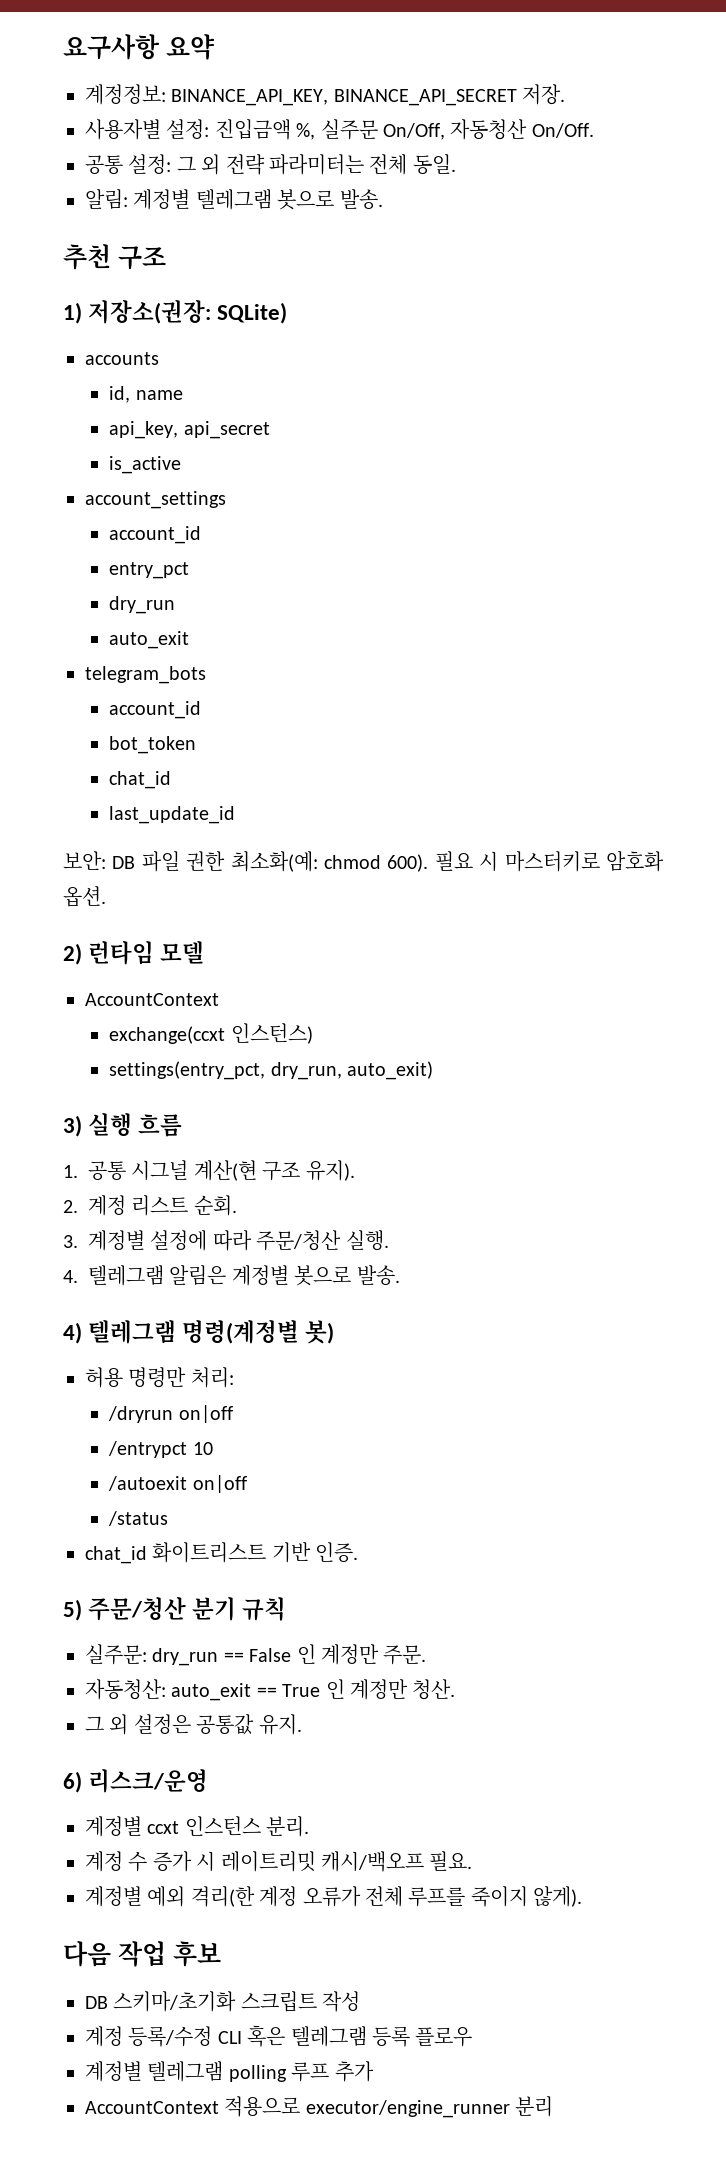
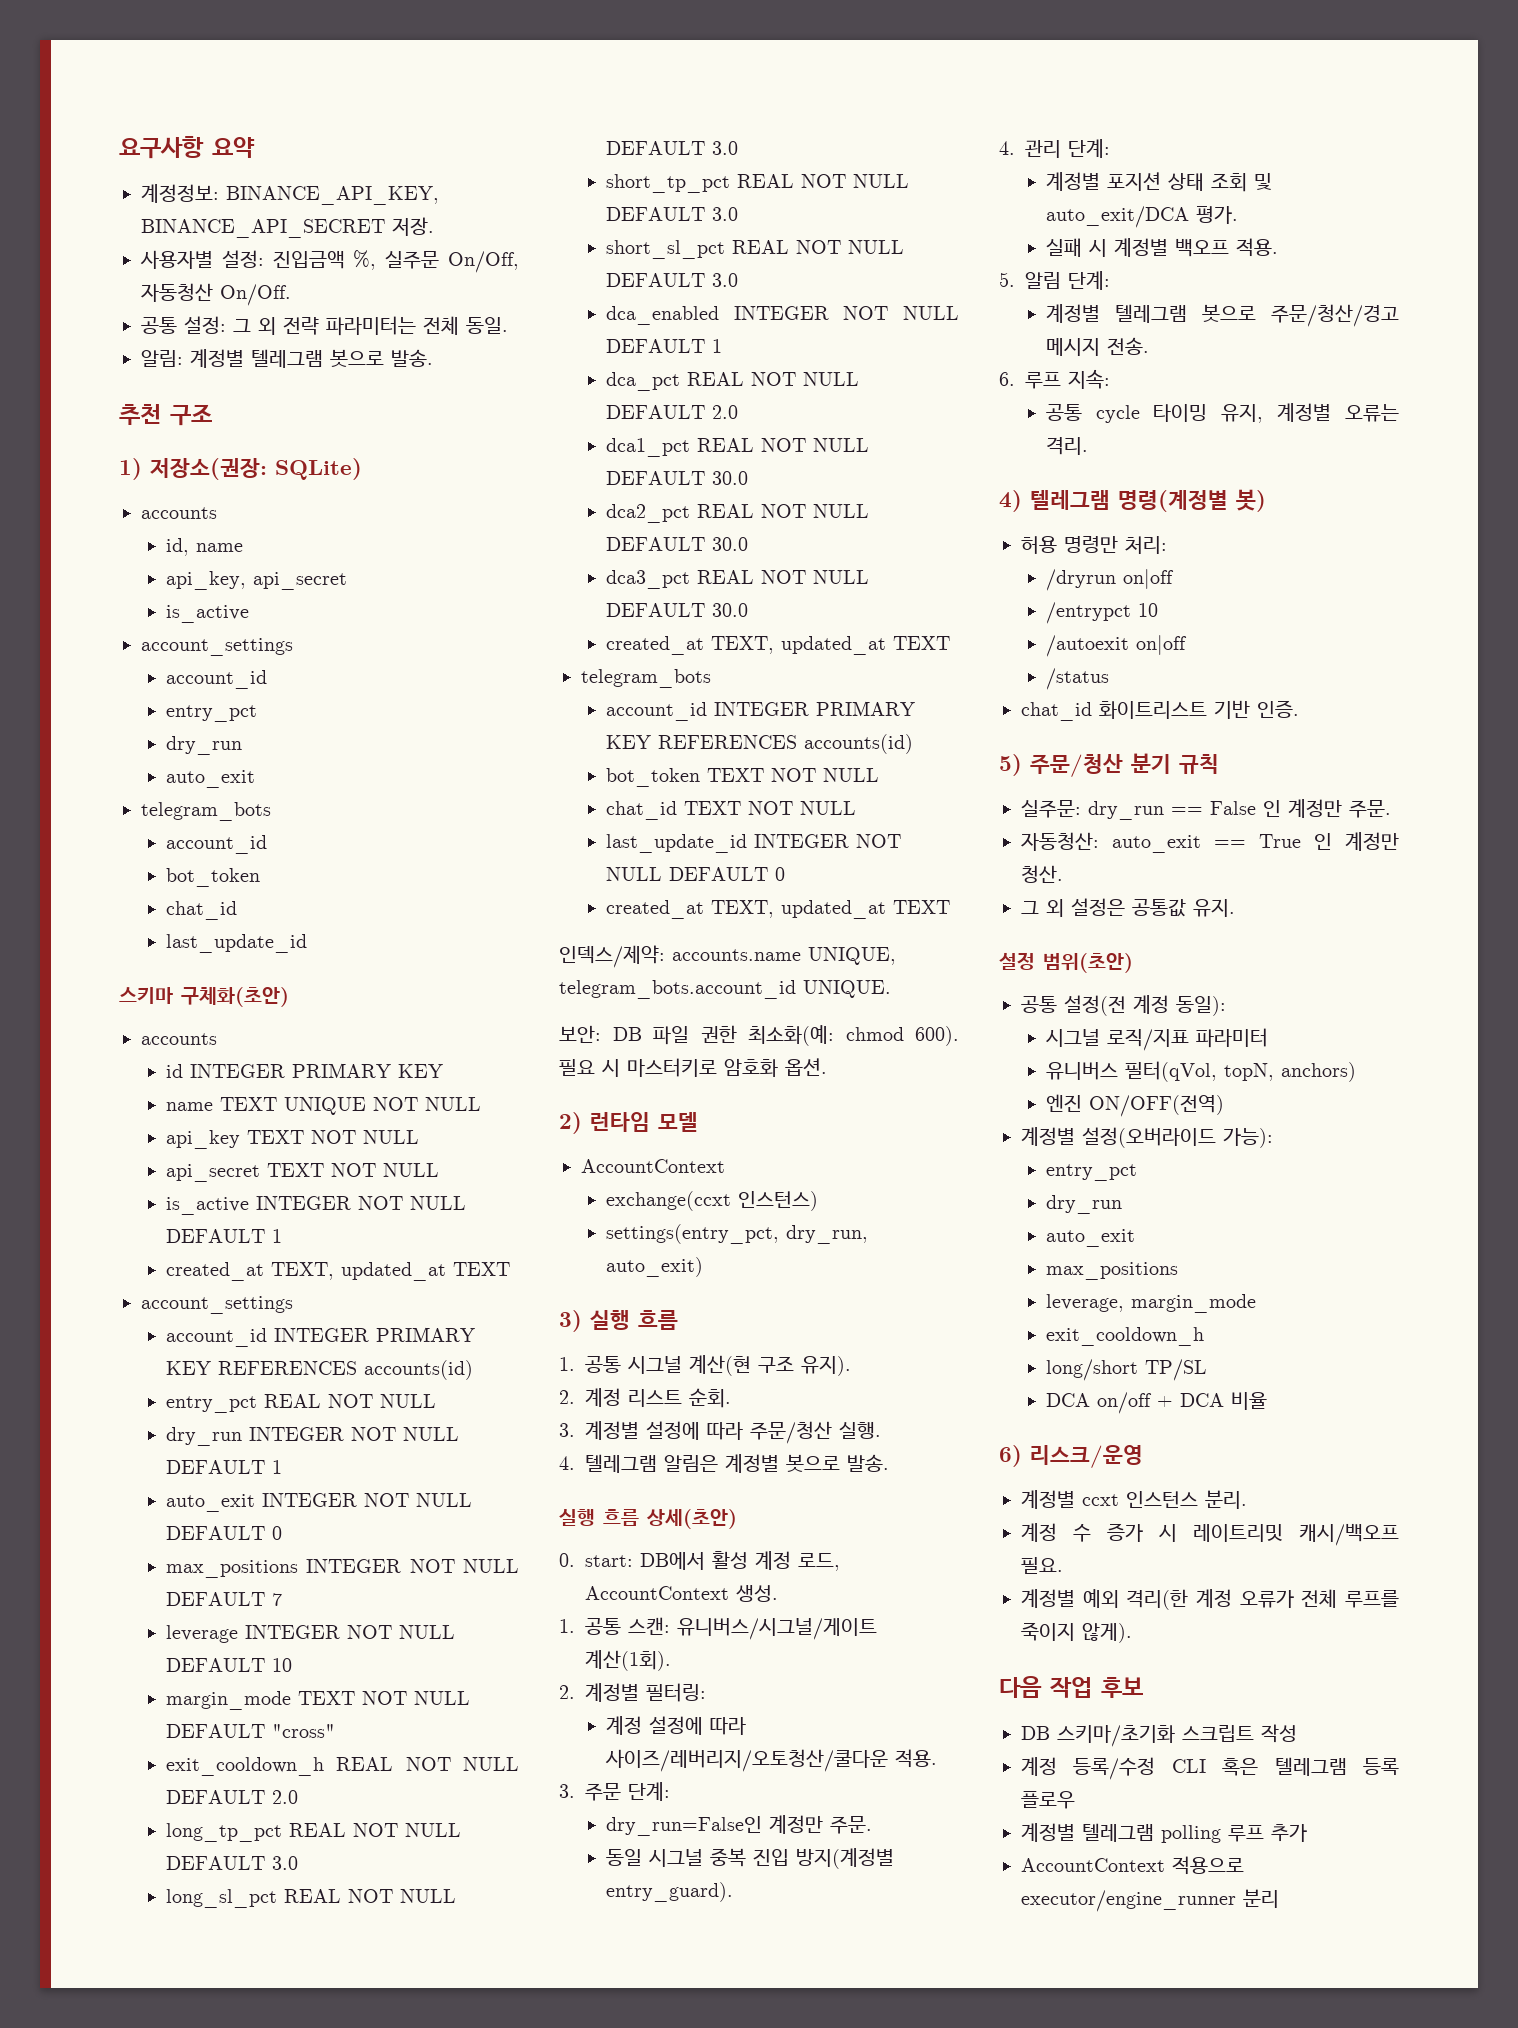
+ 스키마 구체화(초안)
+ accounts
+ id INTEGER PRIMARY KEY
+ name TEXT UNIQUE NOT NULL
+ api_key TEXT NOT NULL
+ api_secret TEXT NOT NULL
+ is_active INTEGER NOT NULL DEFAULT 1
+ created_at TEXT, updated_at TEXT
+ account_settings
+ account_id INTEGER PRIMARY KEY REFERENCES accounts(id)
+ entry_pct REAL NOT NULL
+ dry_run INTEGER NOT NULL DEFAULT 1
+ auto_exit INTEGER NOT NULL DEFAULT 0
+ max_positions INTEGER NOT NULL DEFAULT 7
+ leverage INTEGER NOT NULL DEFAULT 10
+ margin_mode TEXT NOT NULL DEFAULT "cross"
+ exit_cooldown_h REAL NOT NULL DEFAULT 2.0
+ long_tp_pct REAL NOT NULL DEFAULT 3.0
+ long_sl_pct REAL NOT NULL DEFAULT 3.0
+ short_tp_pct REAL NOT NULL DEFAULT 3.0
+ short_sl_pct REAL NOT NULL DEFAULT 3.0
+ dca_enabled INTEGER NOT NULL DEFAULT 1
+ dca_pct REAL NOT NULL DEFAULT 2.0
+ dca1_pct REAL NOT NULL DEFAULT 30.0
+ dca2_pct REAL NOT NULL DEFAULT 30.0
+ dca3_pct REAL NOT NULL DEFAULT 30.0
+ created_at TEXT, updated_at TEXT
+ telegram_bots
+ account_id INTEGER PRIMARY KEY REFERENCES accounts(id)
+ bot_token TEXT NOT NULL
+ chat_id TEXT NOT NULL
+ last_update_id INTEGER NOT NULL DEFAULT 0
+ created_at TEXT, updated_at TEXT
+ 인덱스/제약: accounts.name UNIQUE, telegram_bots.account_id UNIQUE.
+ 실행 흐름 상세(초안)
+ 0. start: DB에서 활성 계정 로드, AccountContext 생성.
+ 1. 공통 스캔: 유니버스/시그널/게이트 계산(1회).
+ 2. 계정별 필터링:
+ 계정 설정에 따라 사이즈/레버리지/오토청산/쿨다운 적용.
+ 3. 주문 단계:
+ dry_run=False인 계정만 주문.
+ 동일 시그널 중복 진입 방지(계정별 entry_guard).
+ 4. 관리 단계:
+ 계정별 포지션 상태 조회 및 auto_exit/DCA 평가.
+ 실패 시 계정별 백오프 적용.
+ 5. 알림 단계:
+ 계정별 텔레그램 봇으로 주문/청산/경고 메시지 전송.
+ 6. 루프 지속:
+ 공통 cycle 타이밍 유지, 계정별 오류는 격리.
+ 설정 범위(초안)
+ 공통 설정(전 계정 동일):
+ 시그널 로직/지표 파라미터
+ 유니버스 필터(qVol, topN, anchors)
+ 엔진 ON/OFF(전역)
+ 계정별 설정(오버라이드 가능):
+ entry_pct
+ dry_run
+ auto_exit
+ max_positions
+ leverage, margin_mode
+ exit_cooldown_h
+ long/short TP/SL
+ DCA on/off + DCA 비율

